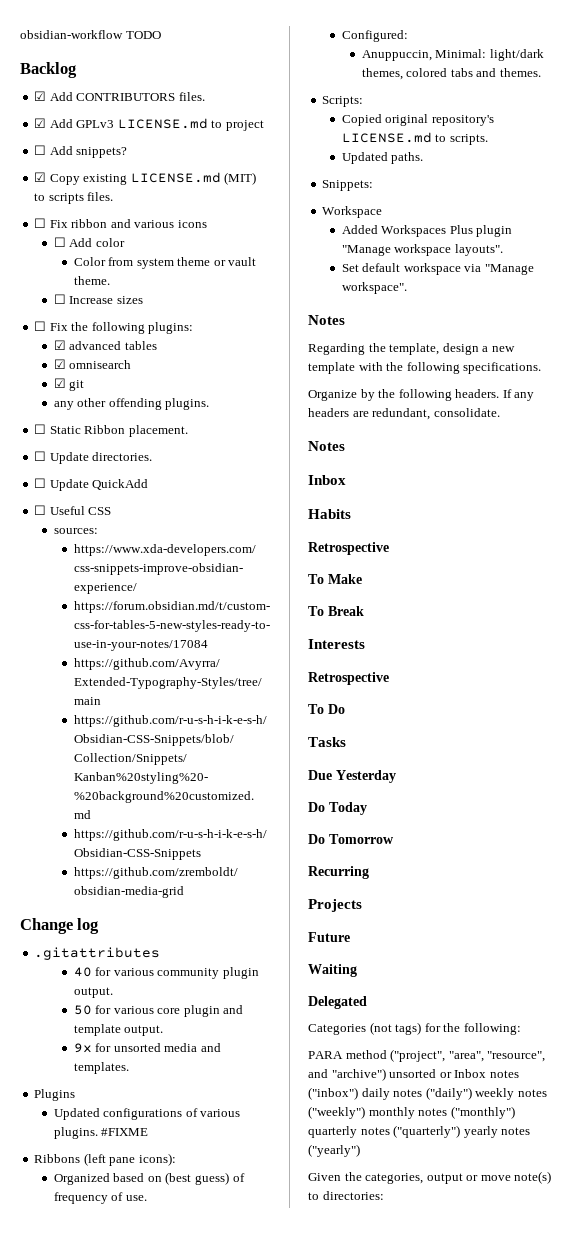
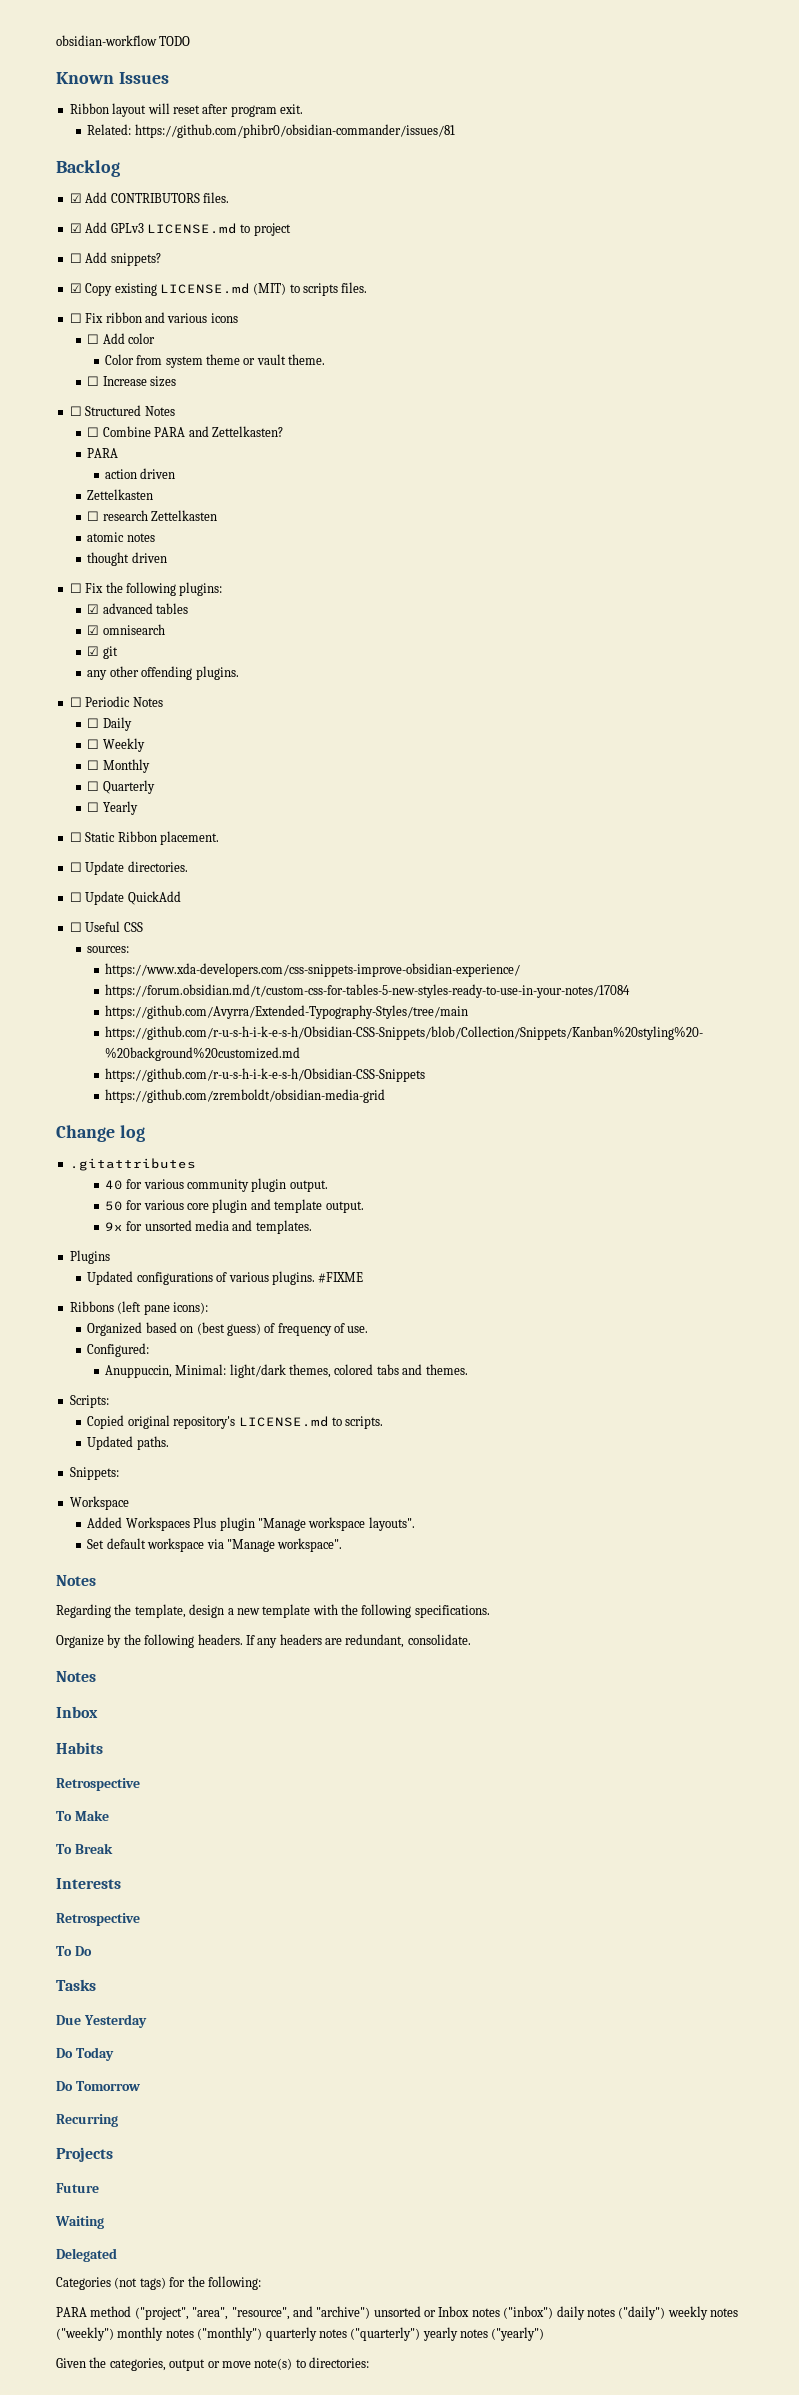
+ Known Issues
+ Ribbon layout will reset after program exit.
+ Related: https://github.com/phibr0/obsidian-commander/issues/81
+ ☐ Structured Notes
+ ☐ Combine PARA and Zettelkasten?
+ PARA
+ action driven
+ Zettelkasten
+ ☐ research Zettelkasten
+ atomic notes
+ thought driven
+ ☐ Periodic Notes
+ ☐ Daily
+ ☐ Weekly
+ ☐ Monthly
+ ☐ Quarterly
+ ☐ Yearly

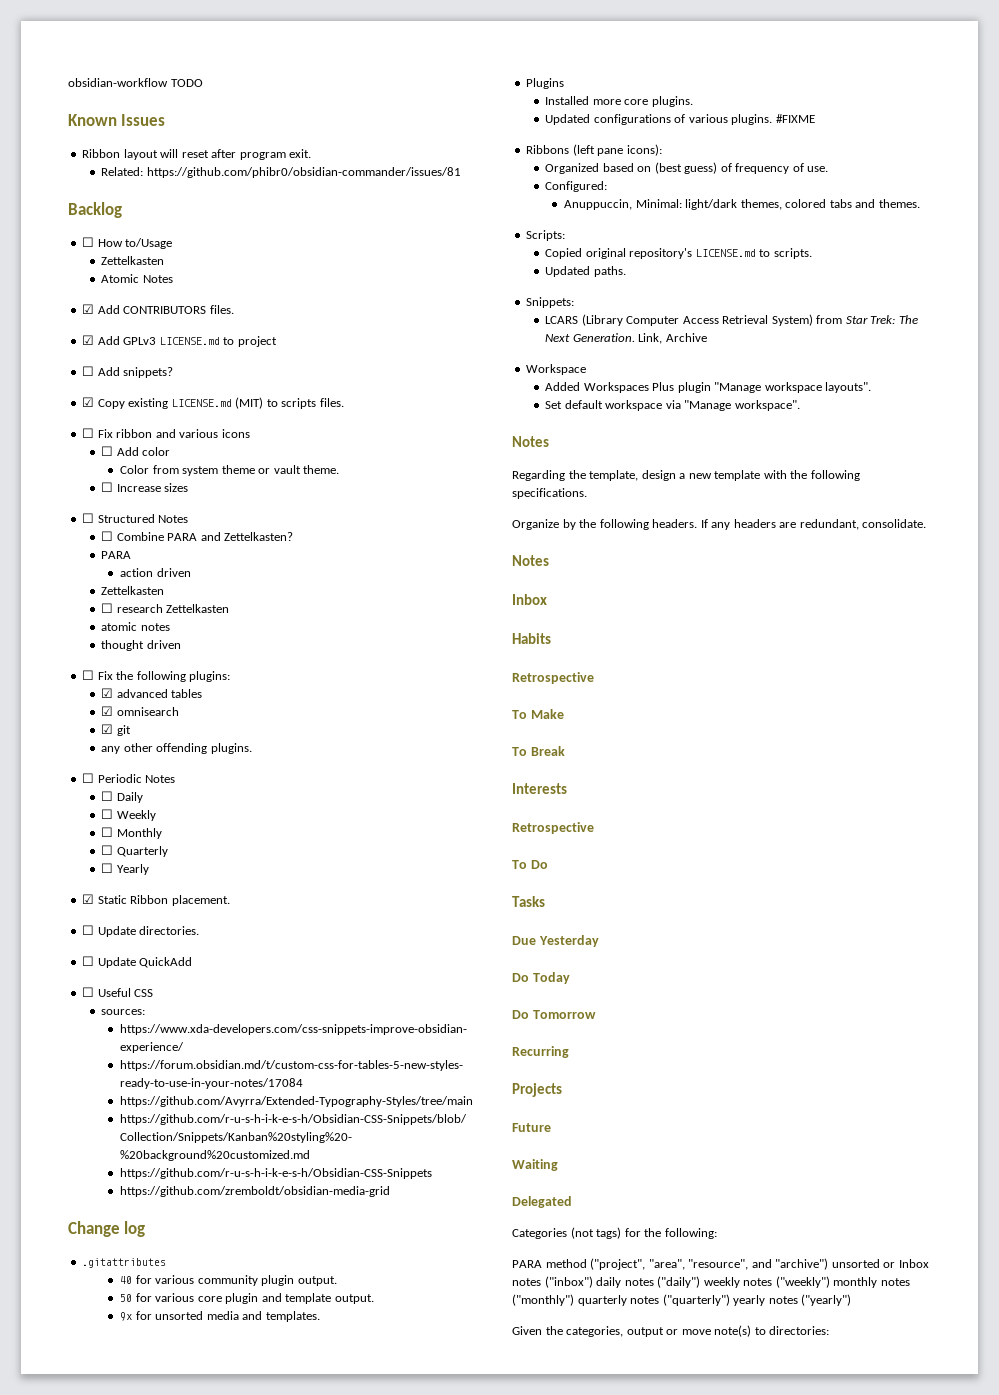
+ ☐ How to/Usage
+ Zettelkasten
+ Atomic Notes
- ☐ Static Ribbon placement.
+ ☑ Static Ribbon placement.
+ Installed more core plugins.
+ LCARS (Library Computer Access Retrieval System) from Star Trek: The Next Generation. Link, Archive

